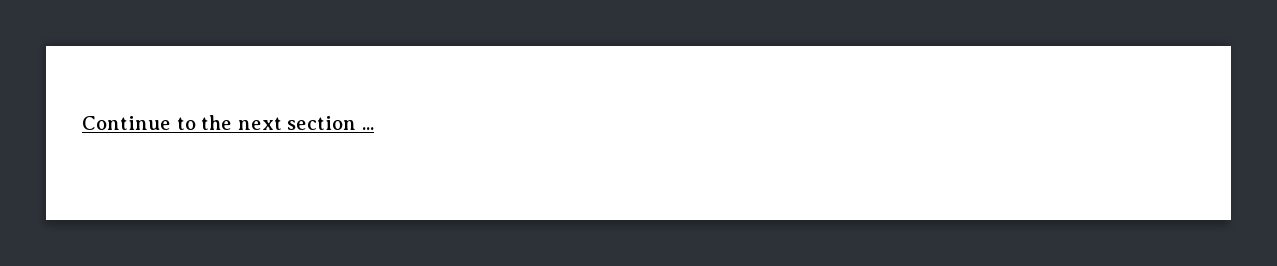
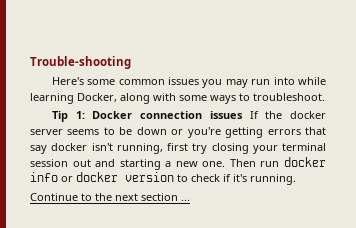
+ Trouble-shooting
+ Here's some common issues you may run into while learning Docker, along with some ways to troubleshoot.
+ Tip 1: Docker connection issues If the docker server seems to be down or you're getting errors that say docker isn't running, first try closing your terminal session out and starting a new one. Then run docker info or docker version to check if it's running.

